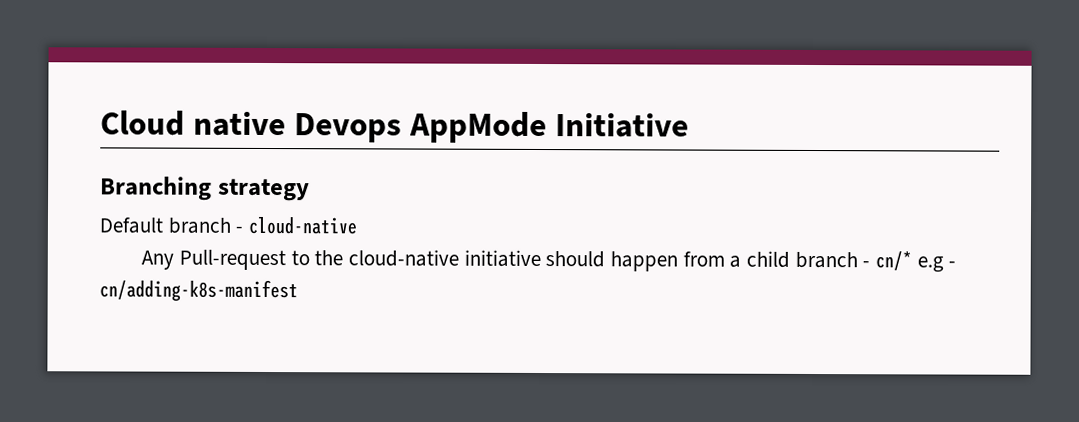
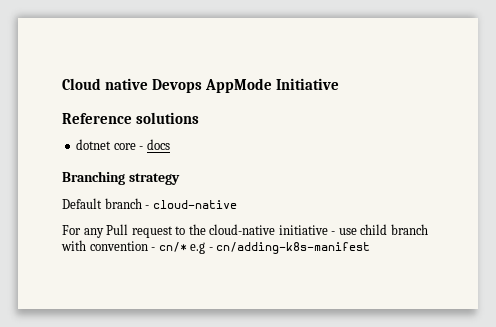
+ Reference solutions
+ dotnet core - docs
- Any Pull-request to the cloud-native initiative should happen from a child branch - cn/* e.g - cn/adding-k8s-manifest
+ For any Pull request to the cloud-native initiative - use child branch with convention - cn/* e.g - cn/adding-k8s-manifest

